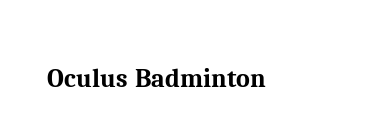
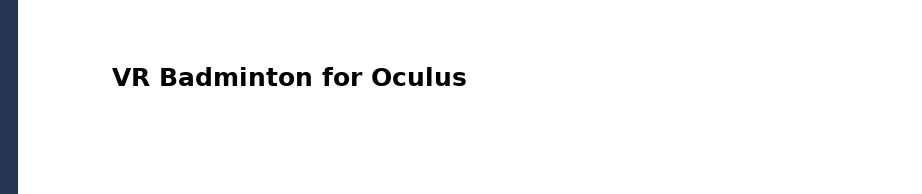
- Oculus Badminton
+ VR Badminton for Oculus

